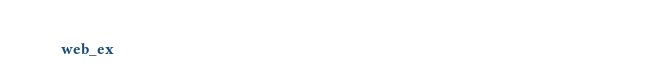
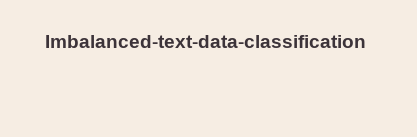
- web_ex
+ Imbalanced-text-data-classification

